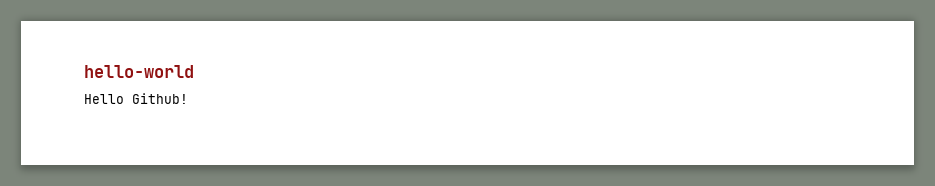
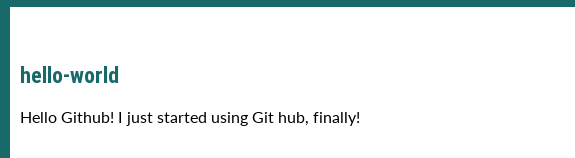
+ I just started using Git hub, finally!

